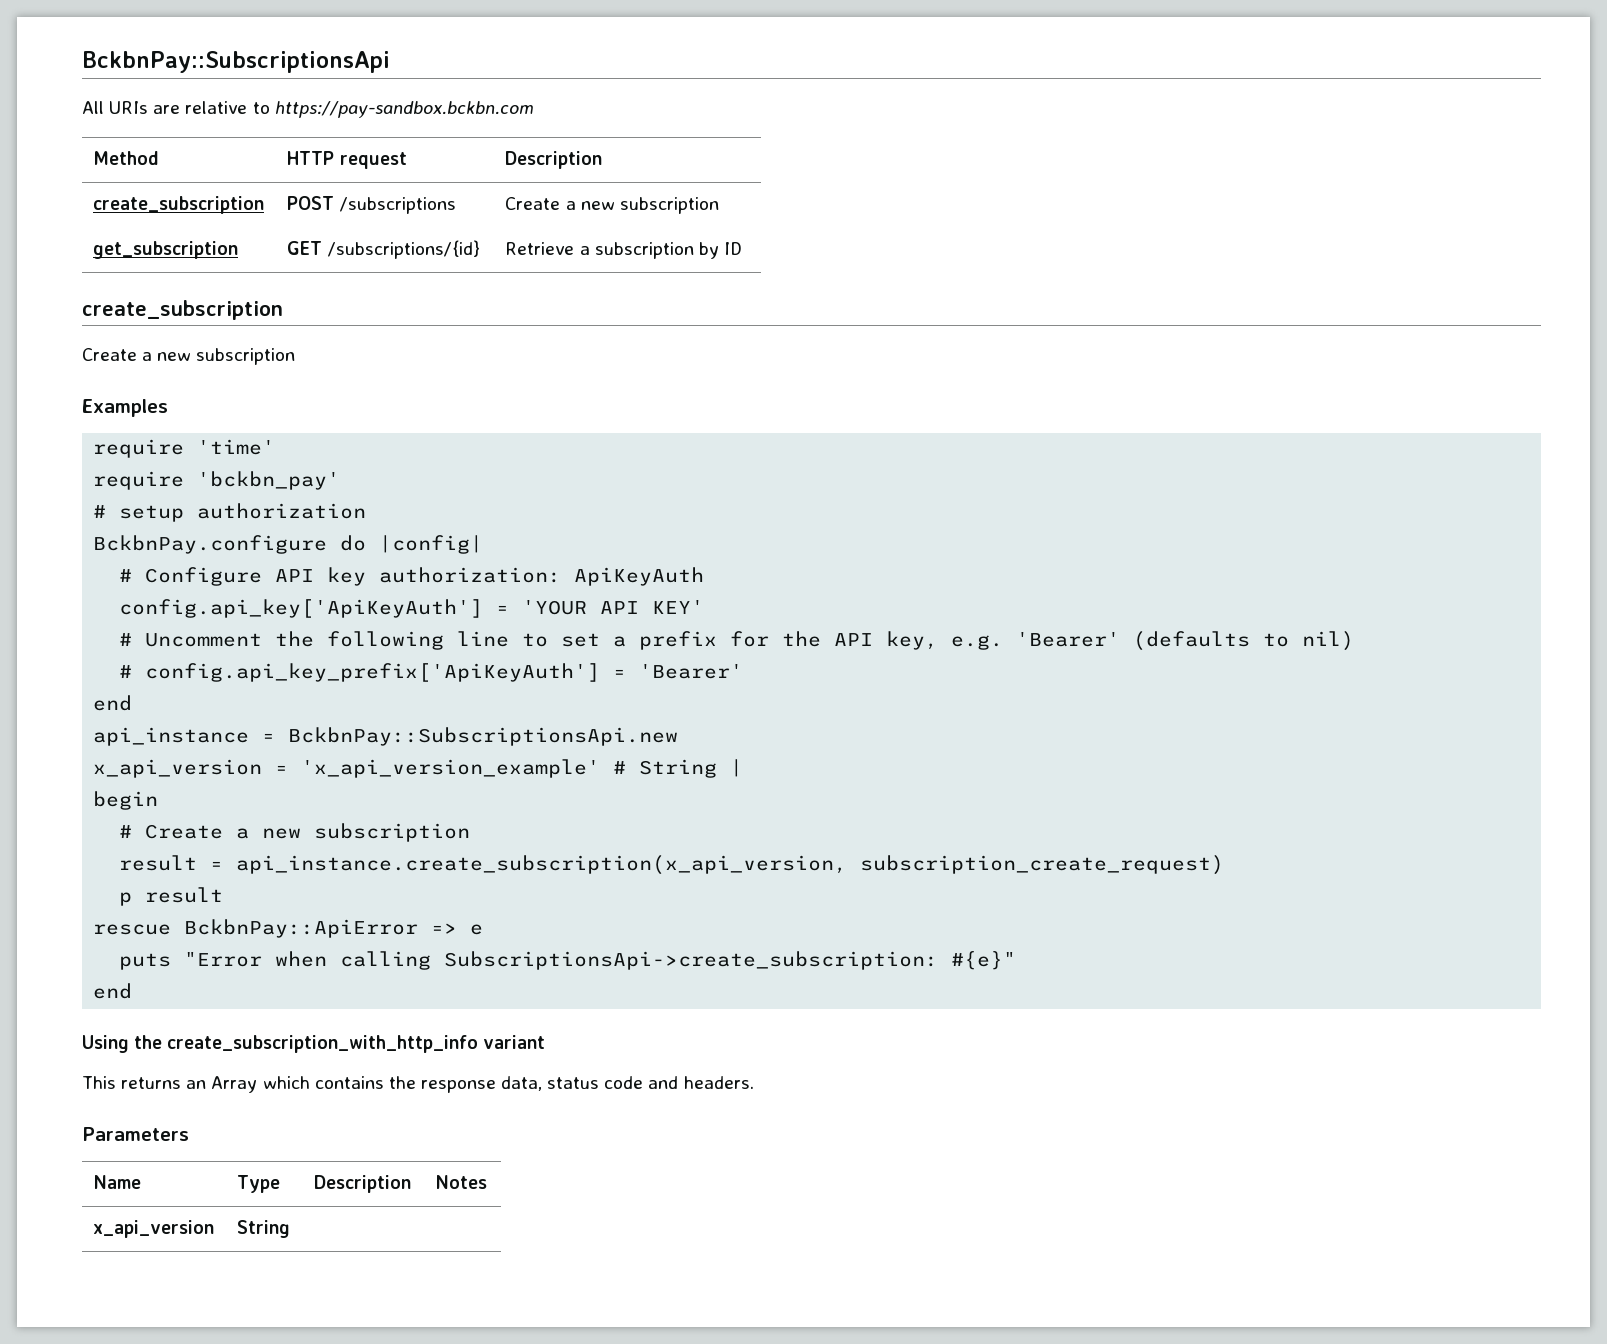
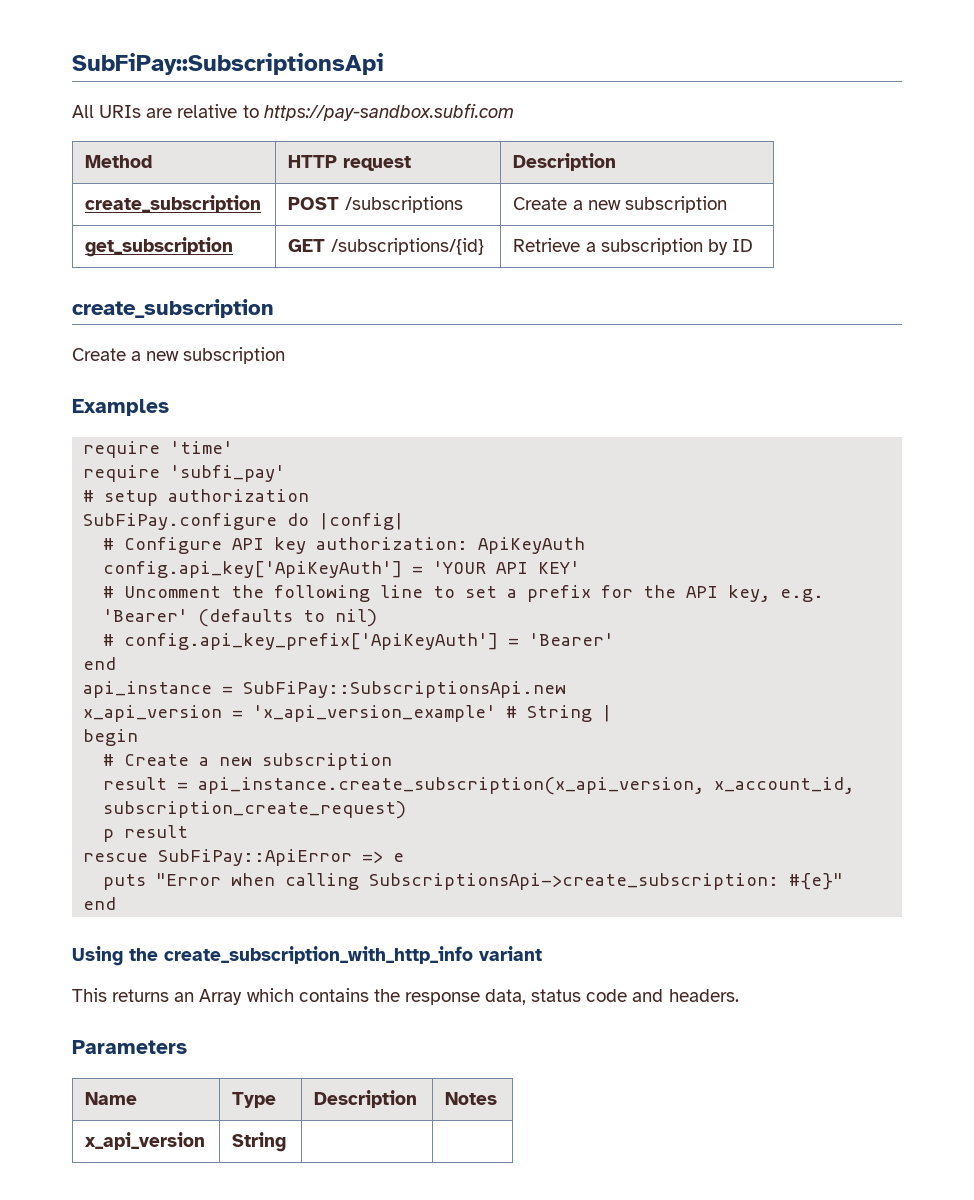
- BckbnPay::SubscriptionsApi
+ SubFiPay::SubscriptionsApi
- All URIs are relative to https://pay-sandbox.bckbn.com
+ All URIs are relative to https://pay-sandbox.subfi.com
- require 'bckbn_pay'
+ require 'subfi_pay'
- BckbnPay.configure do |config|
+ SubFiPay.configure do |config|
- api_instance = BckbnPay::SubscriptionsApi.new
+ api_instance = SubFiPay::SubscriptionsApi.new
- result = api_instance.create_subscription(x_api_version, subscription_create_request)
+ result = api_instance.create_subscription(x_api_version, x_account_id, subscription_create_request)
- rescue BckbnPay::ApiError => e
+ rescue SubFiPay::ApiError => e

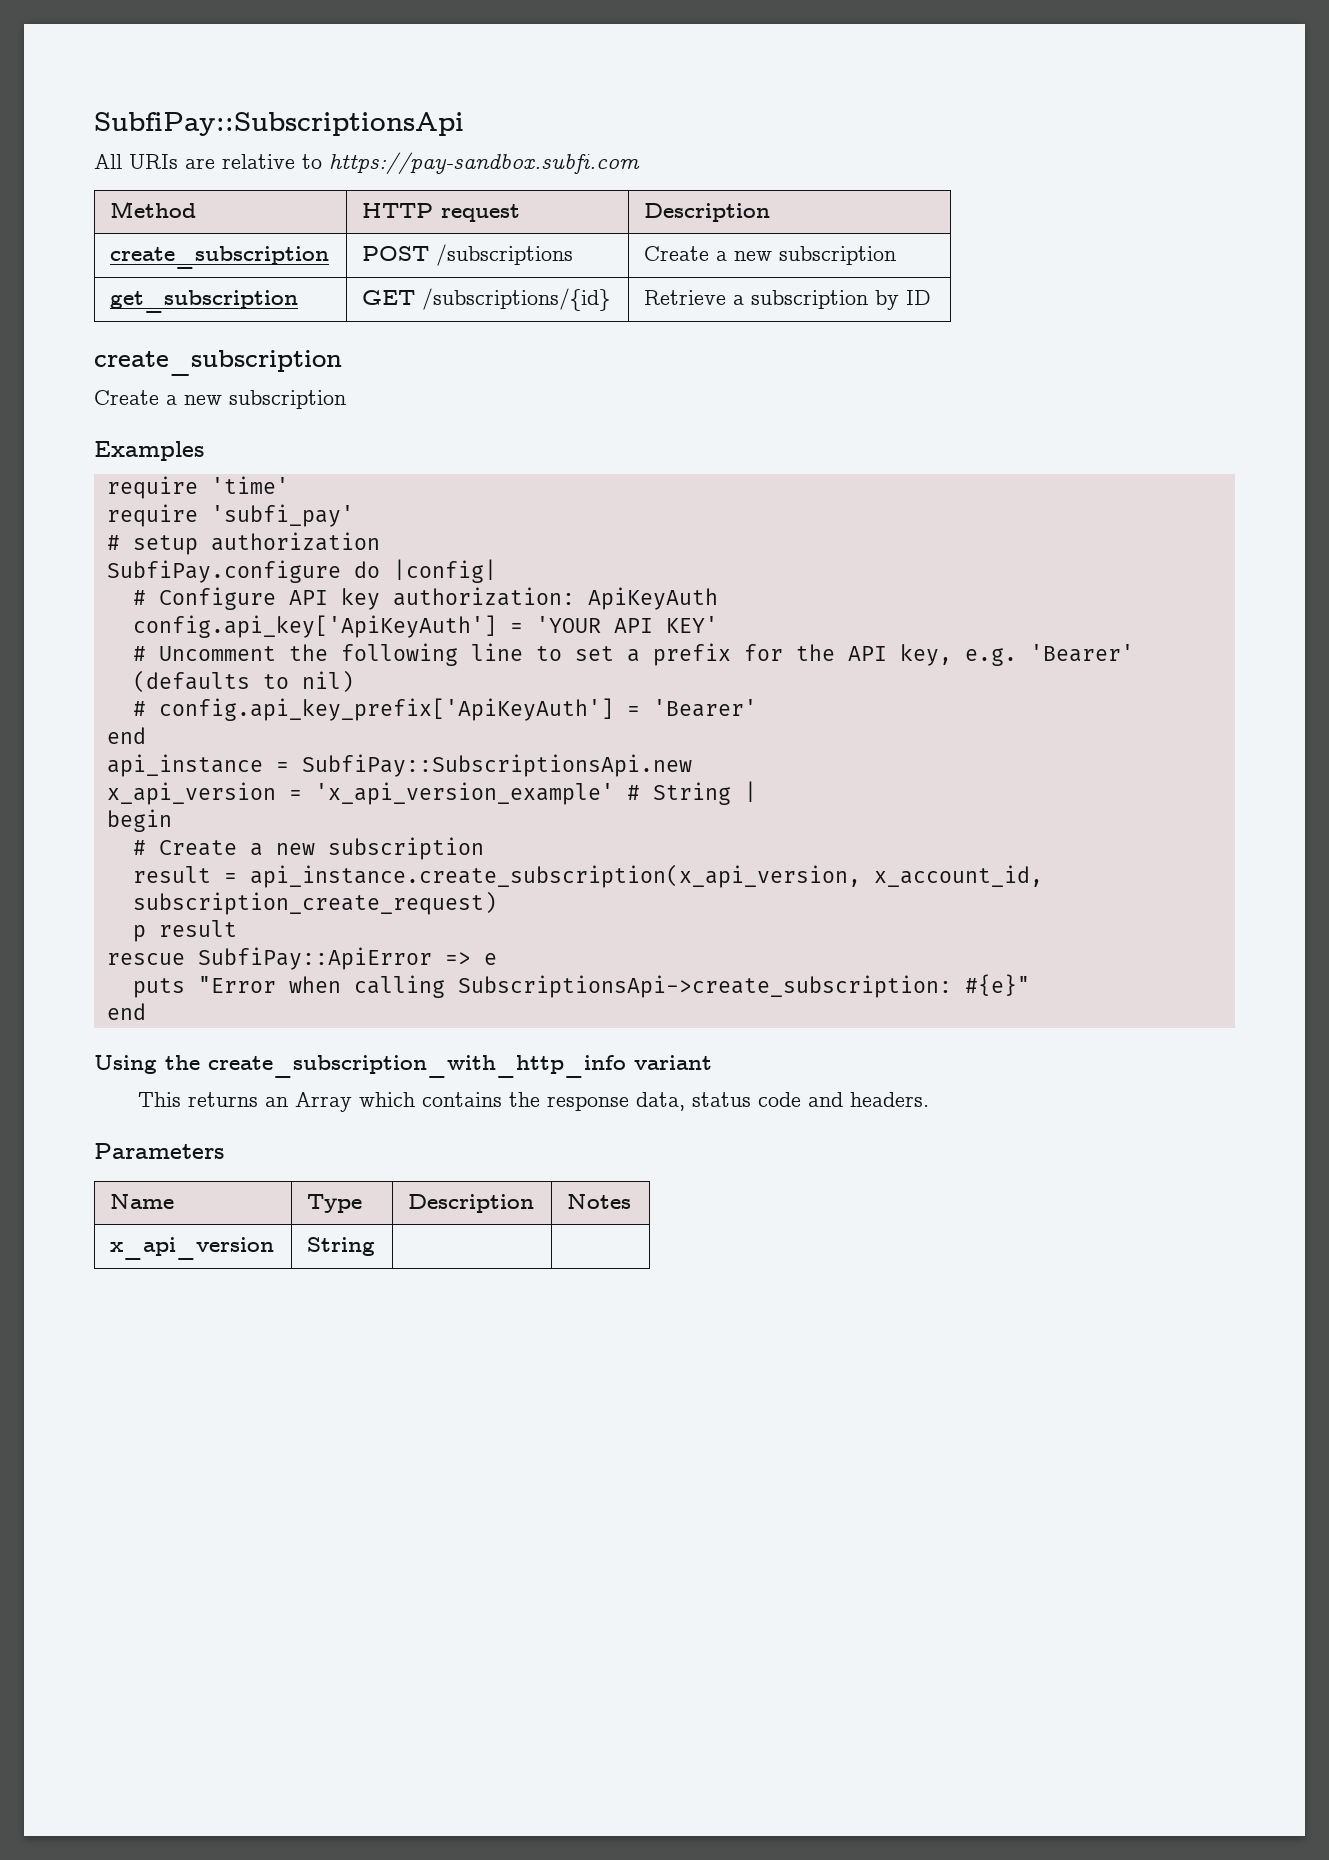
- SubFiPay::SubscriptionsApi
+ SubfiPay::SubscriptionsApi
- SubFiPay.configure do |config|
+ SubfiPay.configure do |config|
- api_instance = SubFiPay::SubscriptionsApi.new
+ api_instance = SubfiPay::SubscriptionsApi.new
- rescue SubFiPay::ApiError => e
+ rescue SubfiPay::ApiError => e

